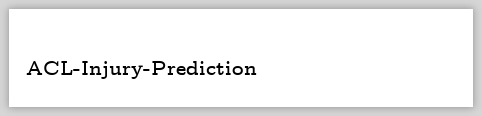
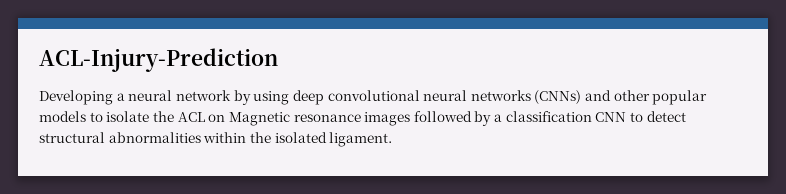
+ Developing a neural network by using deep convolutional neural networks (CNNs) and other popular models to isolate the ACL on Magnetic resonance images followed by a classification CNN to detect structural abnormalities within the isolated ligament.

